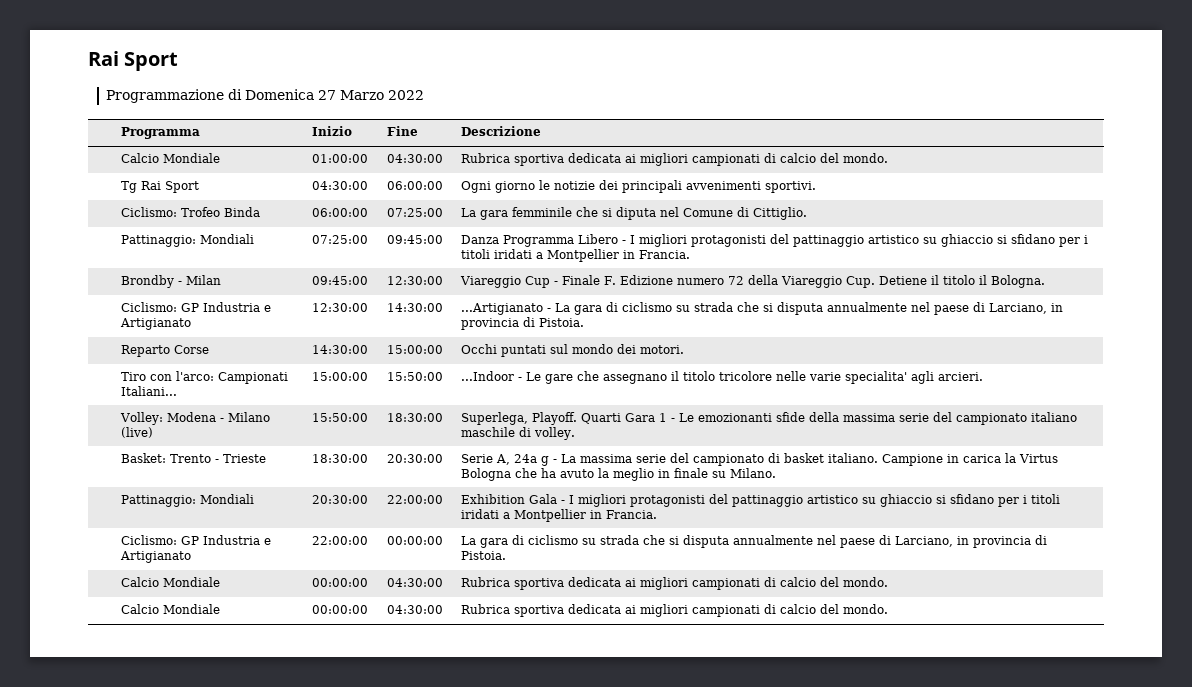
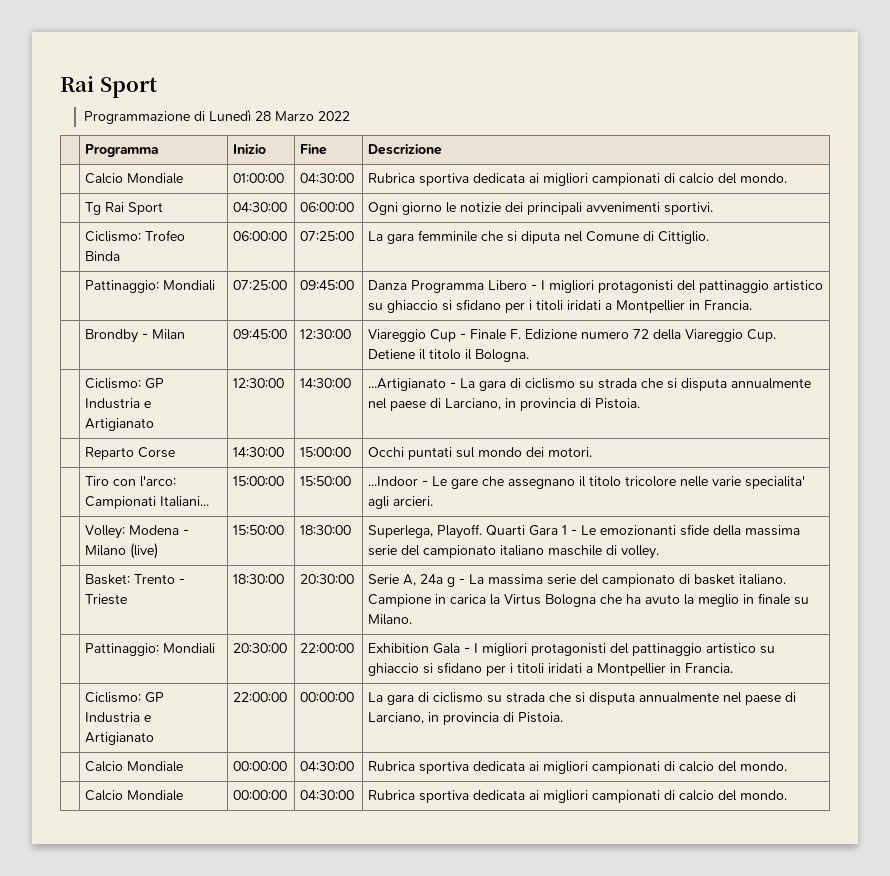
- Programmazione di Domenica 27 Marzo 2022
+ Programmazione di Lunedì 28 Marzo 2022

